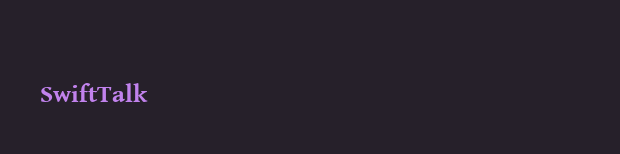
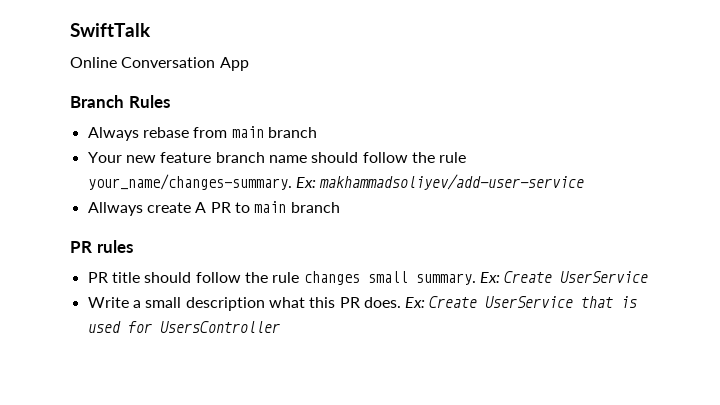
+ Online Conversation App
+ Branch Rules
+ Always rebase from main branch
+ Your new feature branch name should follow the rule your_name/changes-summary. Ex: makhammadsoliyev/add-user-service
+ Allways create A PR to main branch
+ PR rules
+ PR title should follow the rule changes small summary. Ex: Create UserService
+ Write a small description what this PR does. Ex: Create UserService that is used for UsersController

